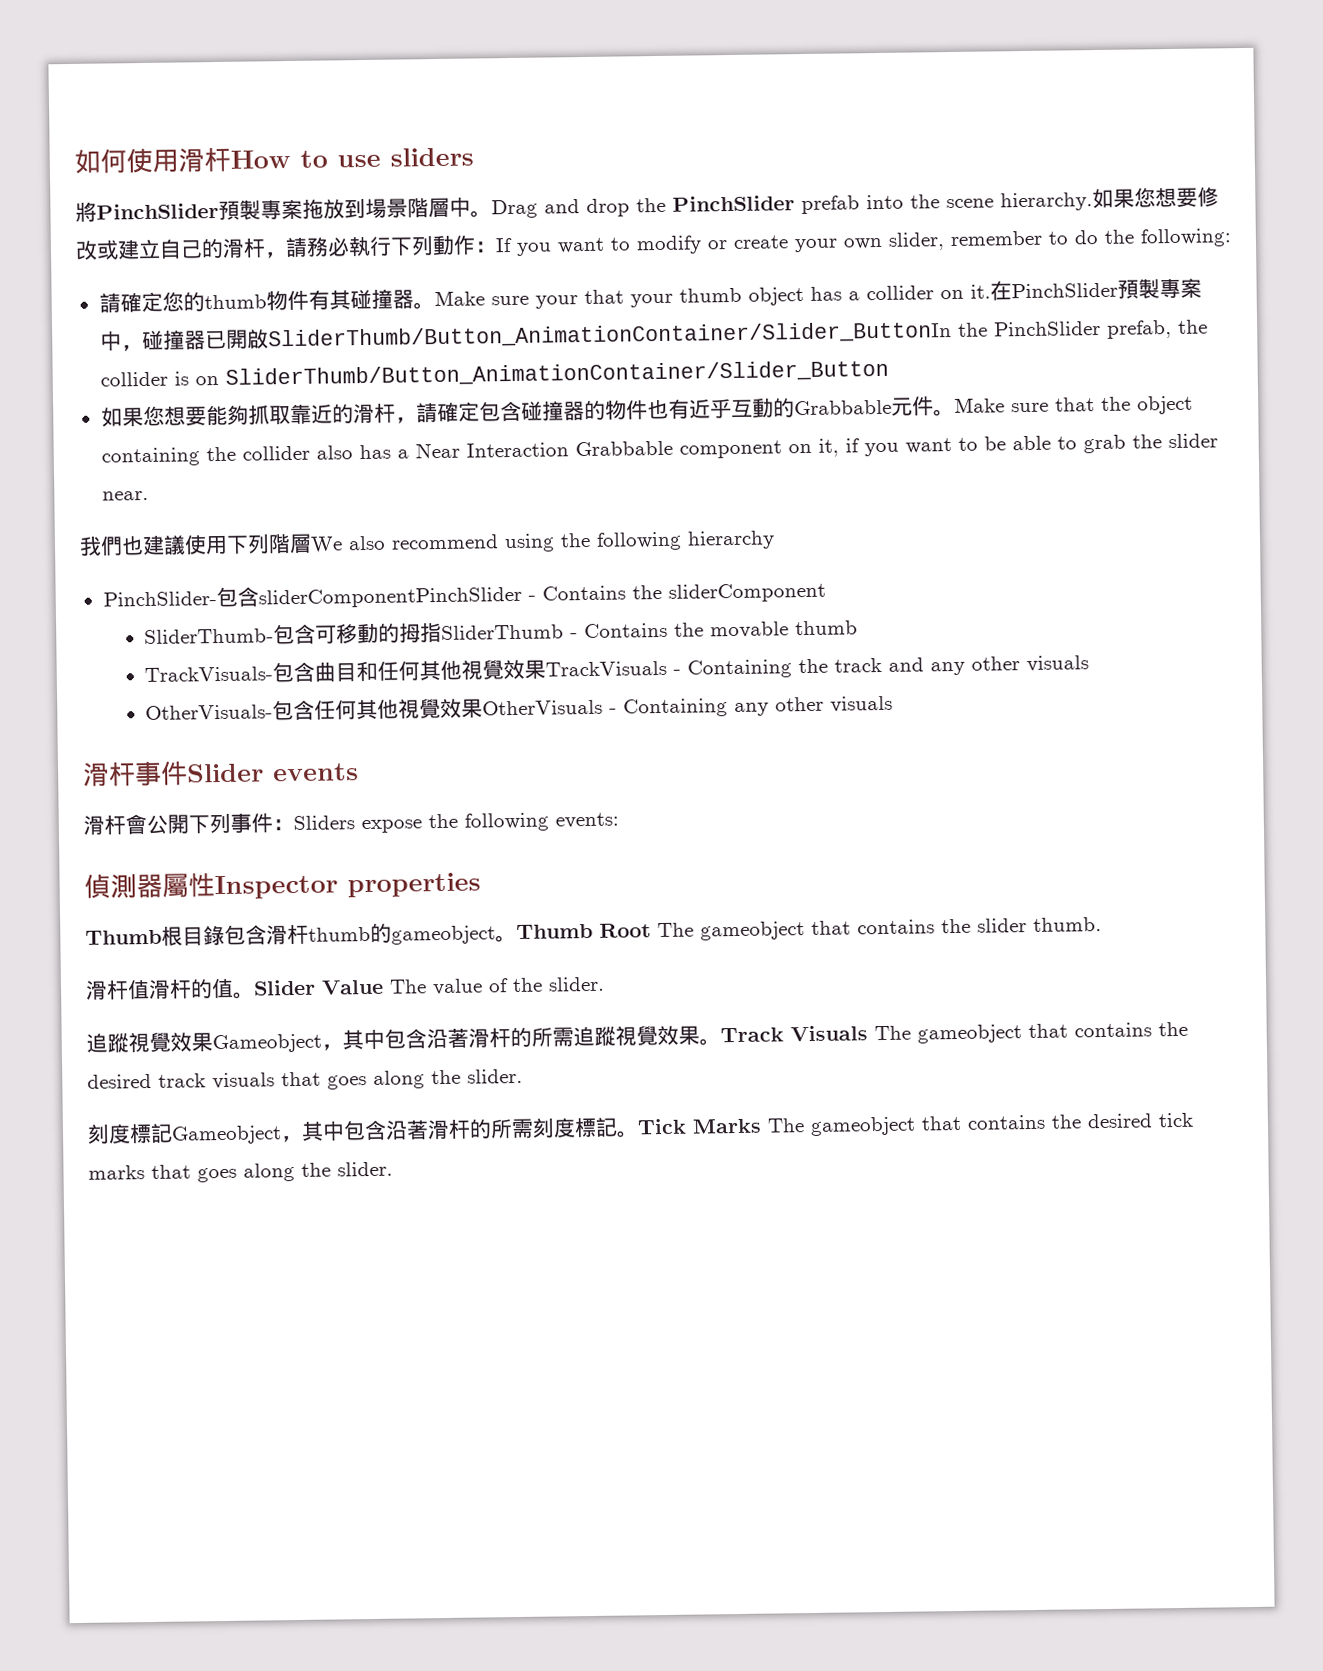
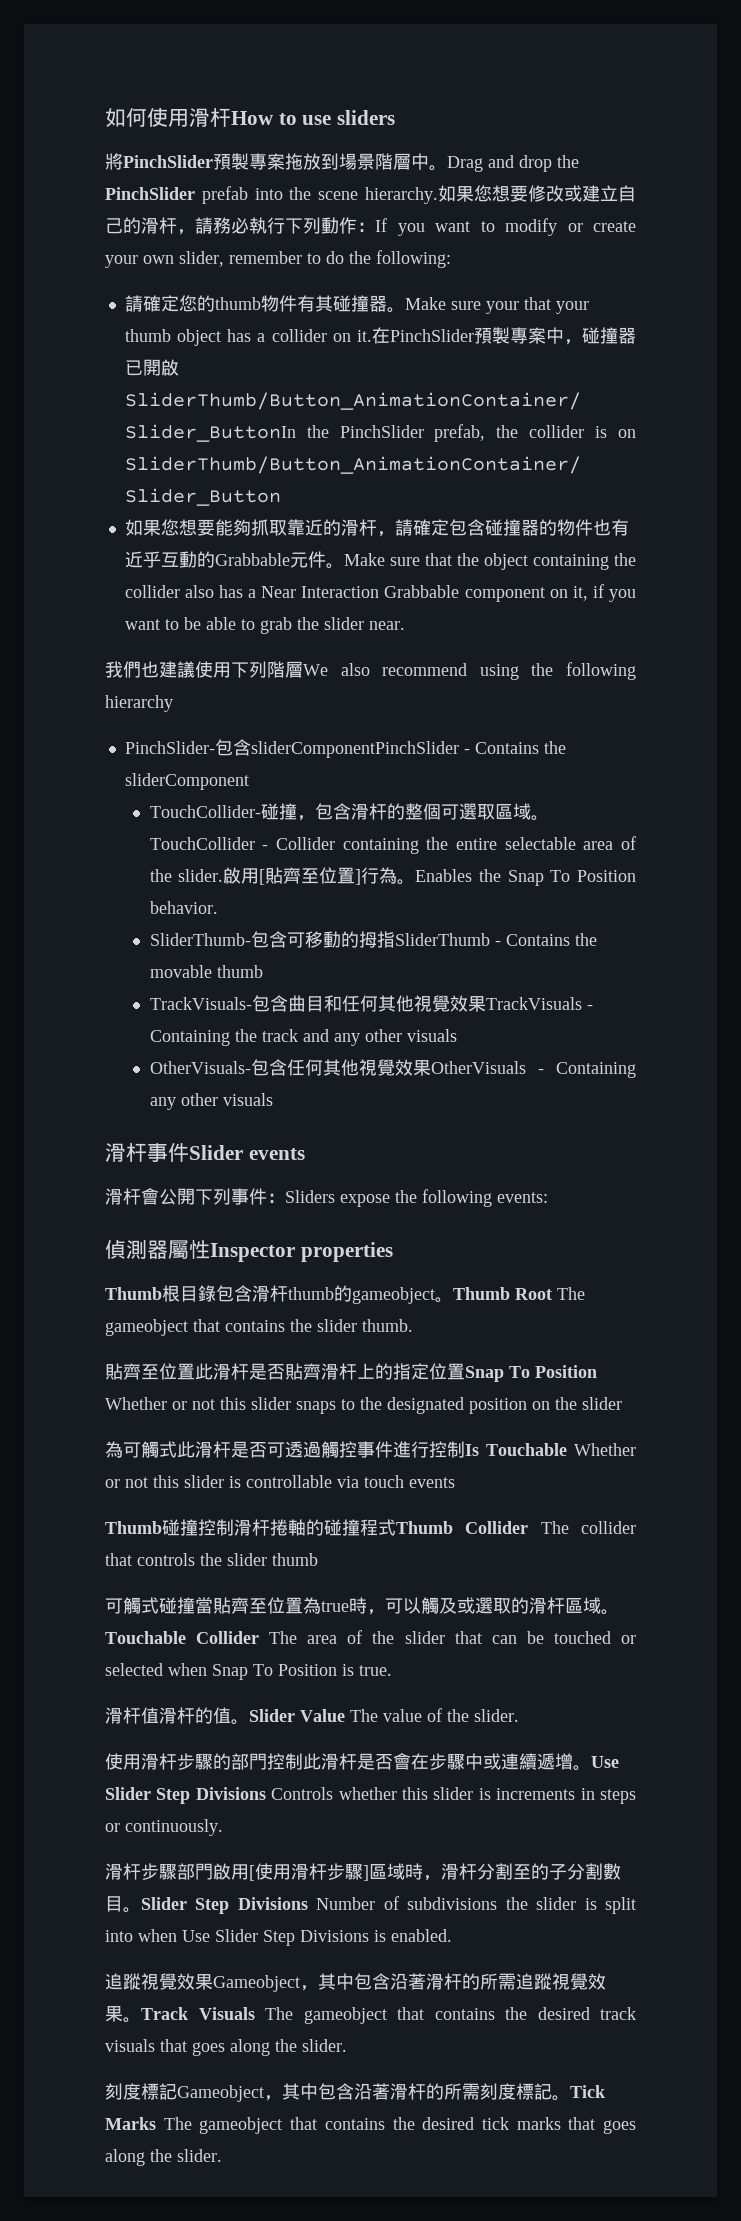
+ TouchCollider-碰撞，包含滑杆的整個可選取區域。TouchCollider - Collider containing the entire selectable area of the slider.啟用[貼齊至位置]行為。Enables the Snap To Position behavior.
+ 貼齊至位置此滑杆是否貼齊滑杆上的指定位置Snap To Position Whether or not this slider snaps to the designated position on the slider
+ 為可觸式此滑杆是否可透過觸控事件進行控制Is Touchable Whether or not this slider is controllable via touch events
+ Thumb碰撞控制滑杆捲軸的碰撞程式Thumb Collider The collider that controls the slider thumb
+ 可觸式碰撞當貼齊至位置為true時，可以觸及或選取的滑杆區域。Touchable Collider The area of the slider that can be touched or selected when Snap To Position is true.
+ 使用滑杆步驟的部門控制此滑杆是否會在步驟中或連續遞增。Use Slider Step Divisions Controls whether this slider is increments in steps or continuously.
+ 滑杆步驟部門啟用[使用滑杆步驟]區域時，滑杆分割至的子分割數目。Slider Step Divisions Number of subdivisions the slider is split into when Use Slider Step Divisions is enabled.

